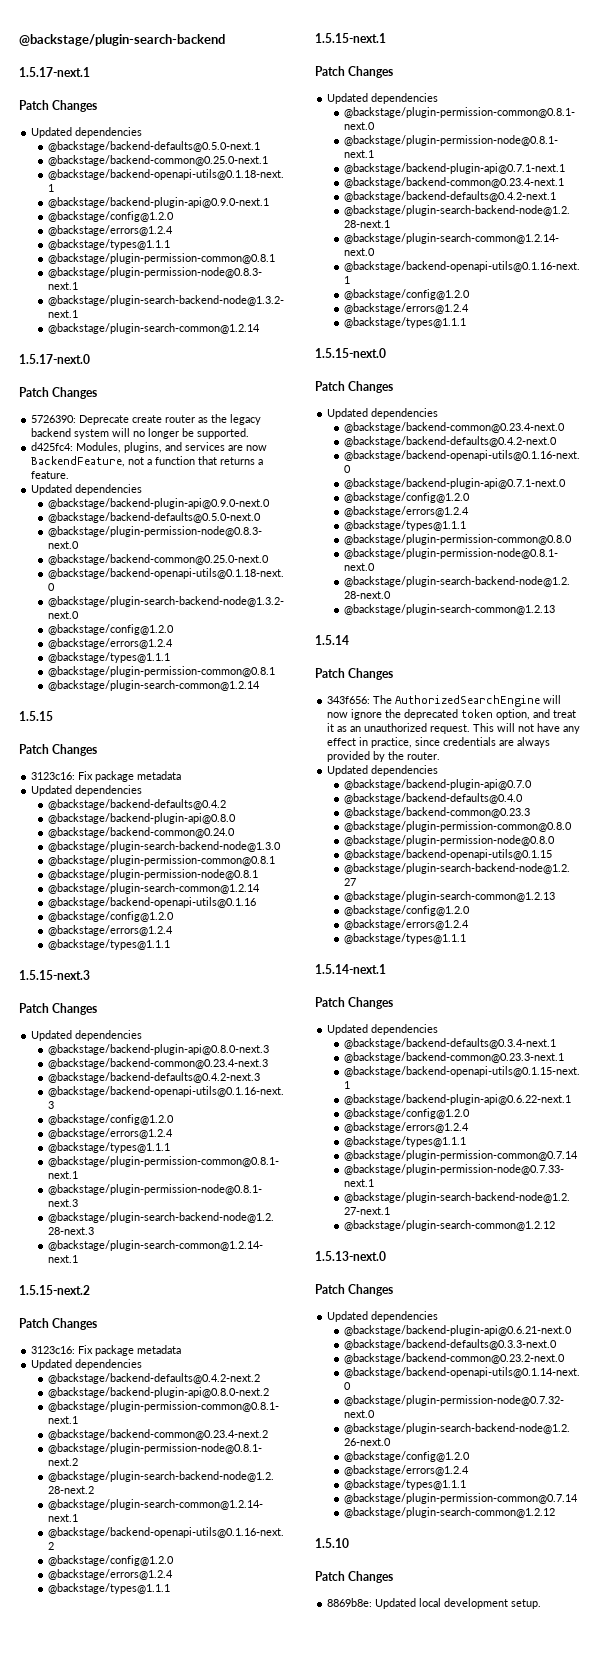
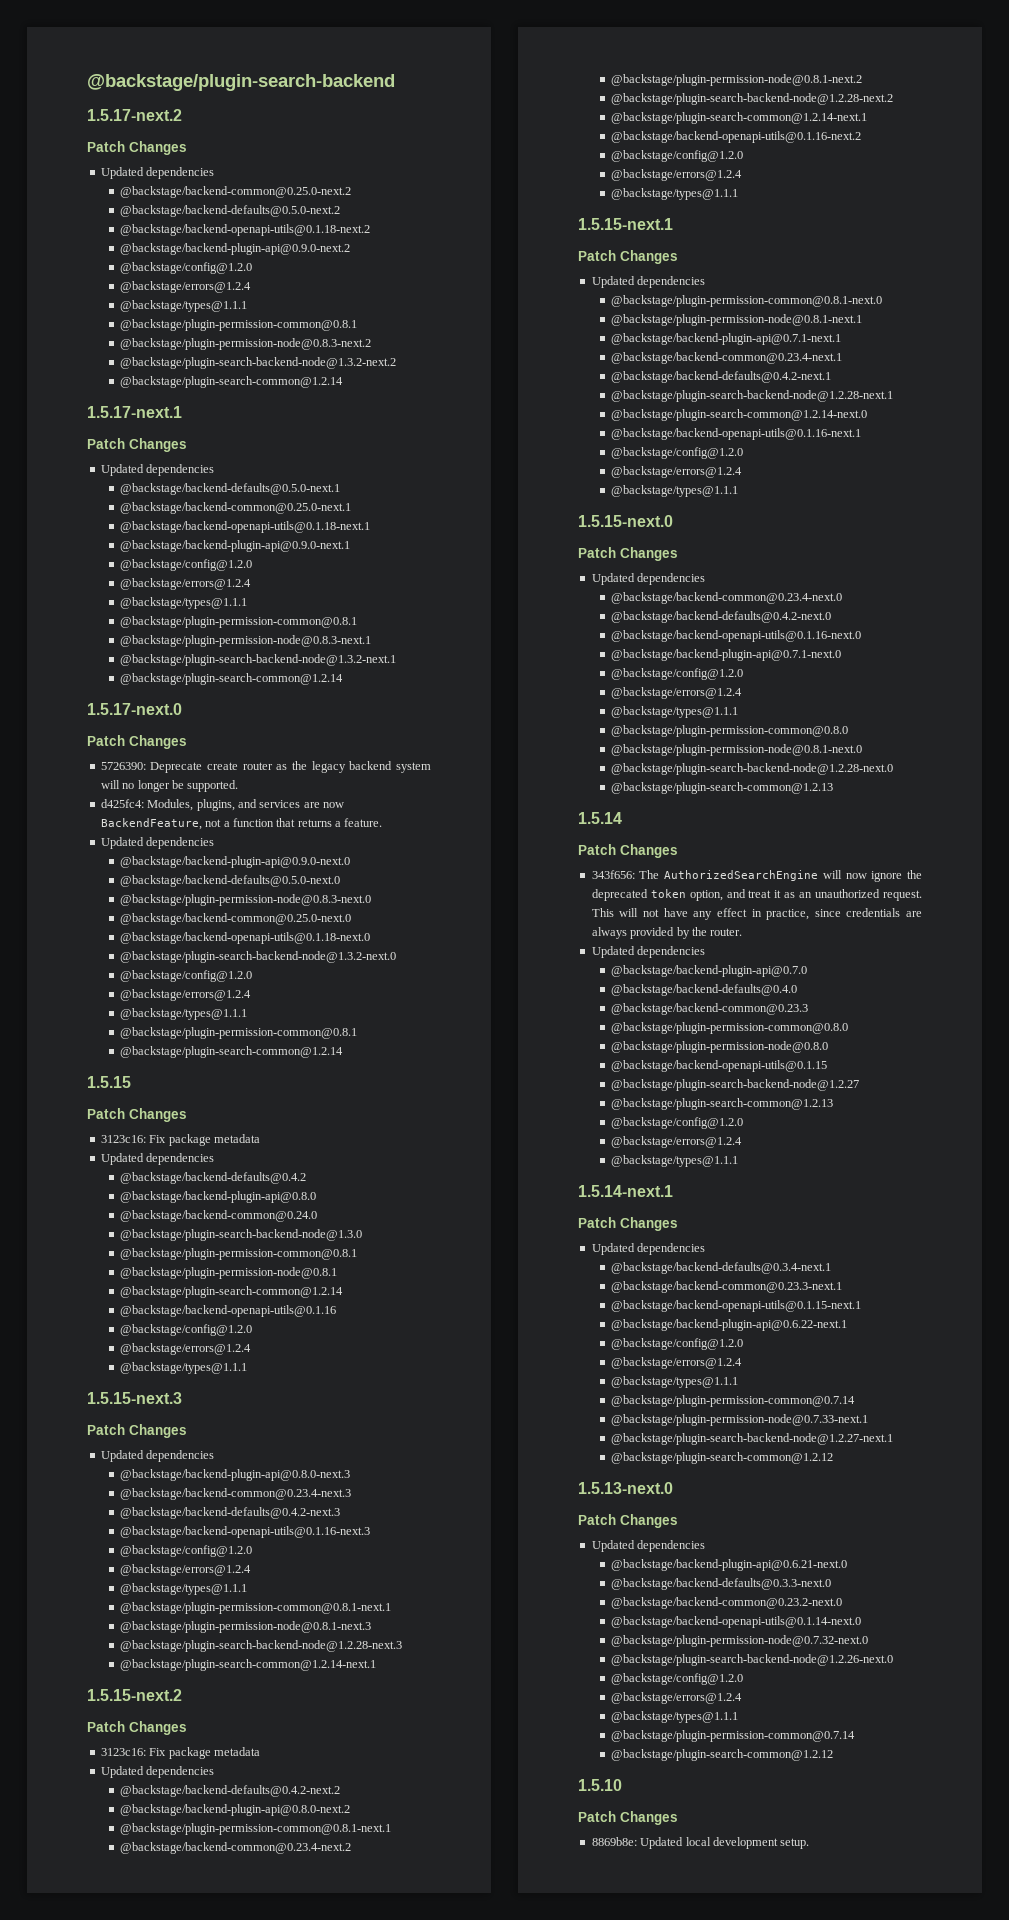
+ 1.5.17-next.2
+ Patch Changes
+ Updated dependencies
+ @backstage/backend-common@0.25.0-next.2
+ @backstage/backend-defaults@0.5.0-next.2
+ @backstage/backend-openapi-utils@0.1.18-next.2
+ @backstage/backend-plugin-api@0.9.0-next.2
+ @backstage/config@1.2.0
+ @backstage/errors@1.2.4
+ @backstage/types@1.1.1
+ @backstage/plugin-permission-common@0.8.1
+ @backstage/plugin-permission-node@0.8.3-next.2
+ @backstage/plugin-search-backend-node@1.3.2-next.2
+ @backstage/plugin-search-common@1.2.14

